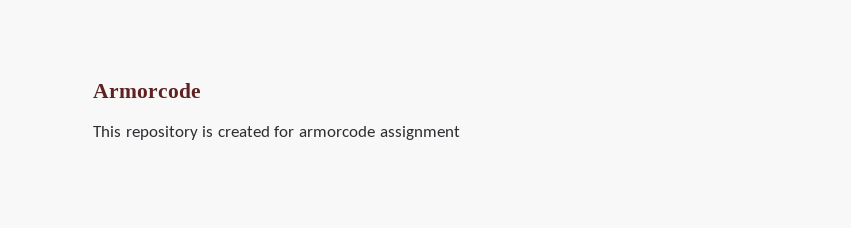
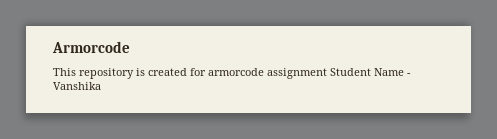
- This repository is created for armorcode assignment
+ This repository is created for armorcode assignment Student Name - Vanshika

